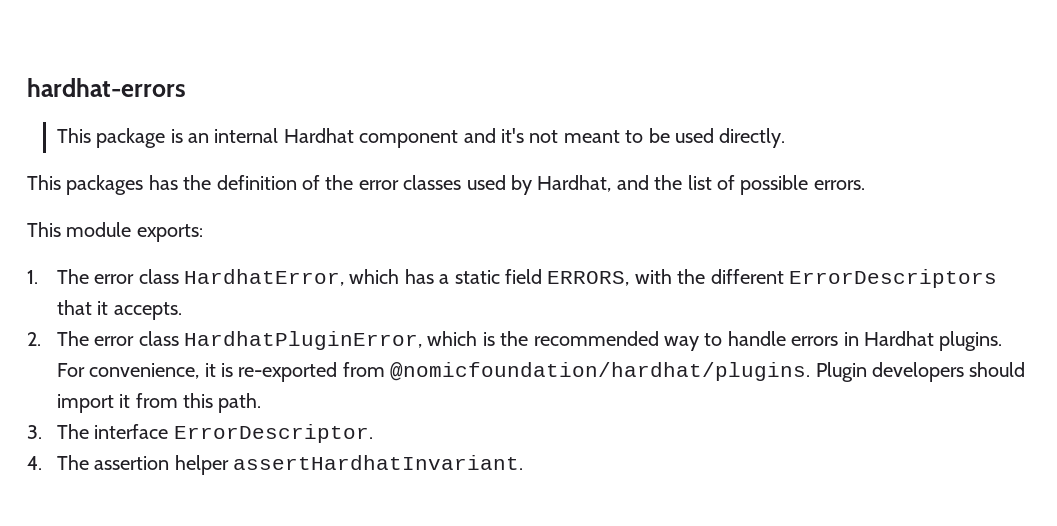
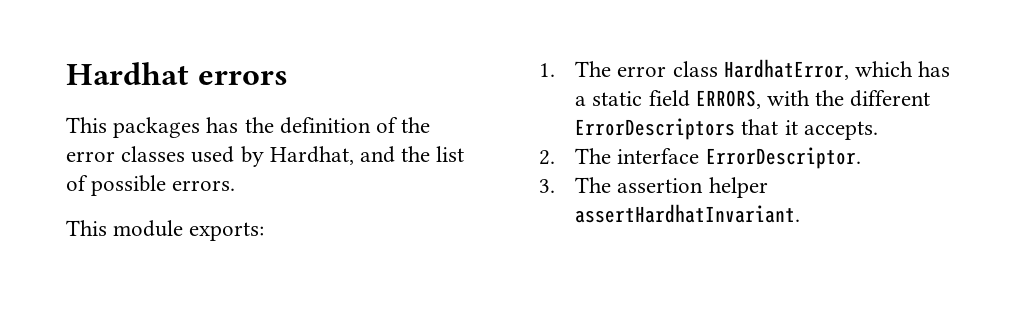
- hardhat-errors
- This package is an internal Hardhat component and it's not meant to be used directly.
+ Hardhat errors
- 2. The error class HardhatPluginError, which is the recommended way to handle errors in Hardhat plugins. For convenience, it is re-exported from @nomicfoundation/hardhat/plugins. Plugin developers should import it from this path.
- 3. The interface ErrorDescriptor.
+ 2. The interface ErrorDescriptor.
- 4. The assertion helper assertHardhatInvariant.
+ 3. The assertion helper assertHardhatInvariant.

